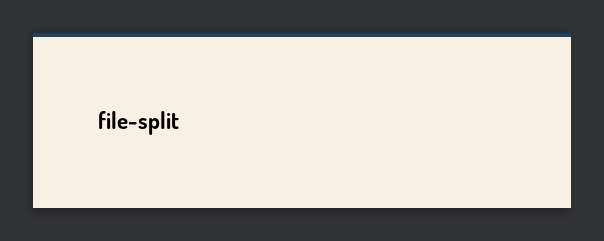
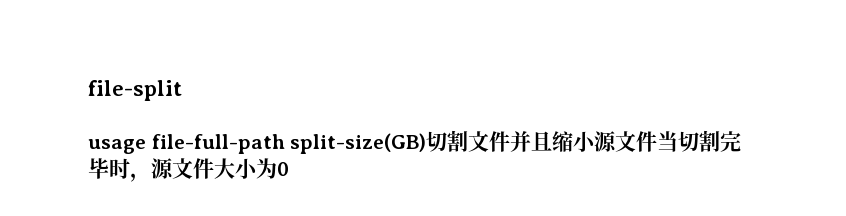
+ usage file-full-path split-size(GB)切割文件并且缩小源文件当切割完毕时，源文件大小为0

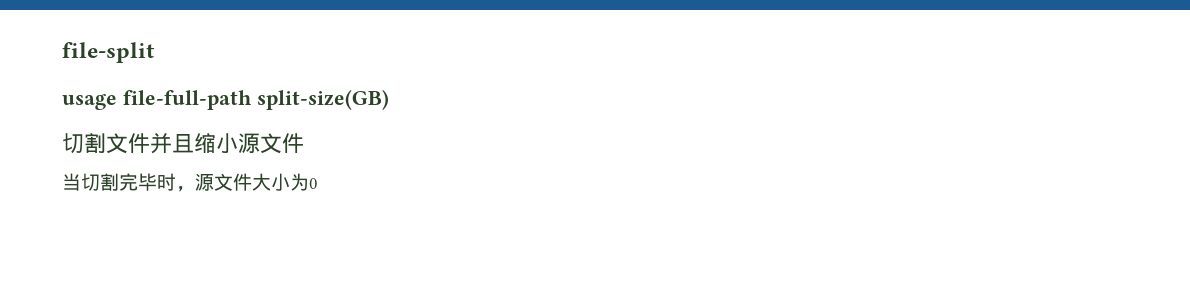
- usage file-full-path split-size(GB)切割文件并且缩小源文件当切割完毕时，源文件大小为0
+ usage file-full-path split-size(GB)
+ 切割文件并且缩小源文件
+ 当切割完毕时，源文件大小为0

